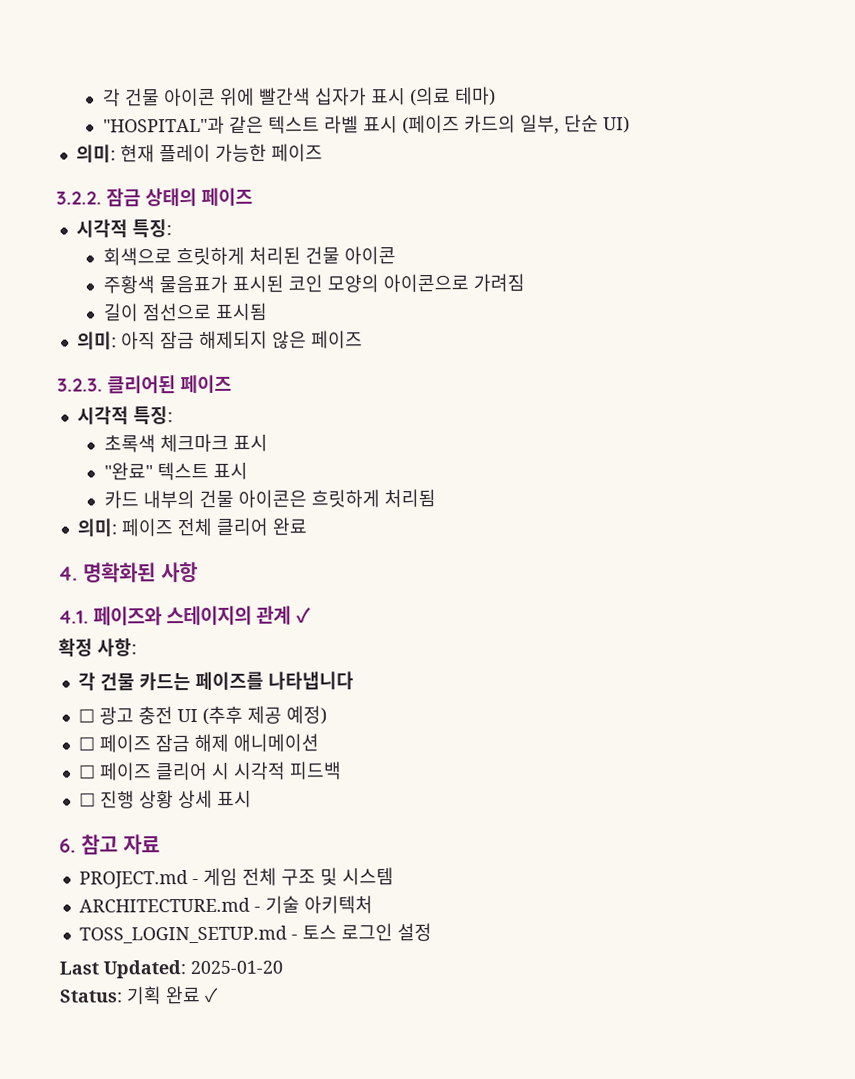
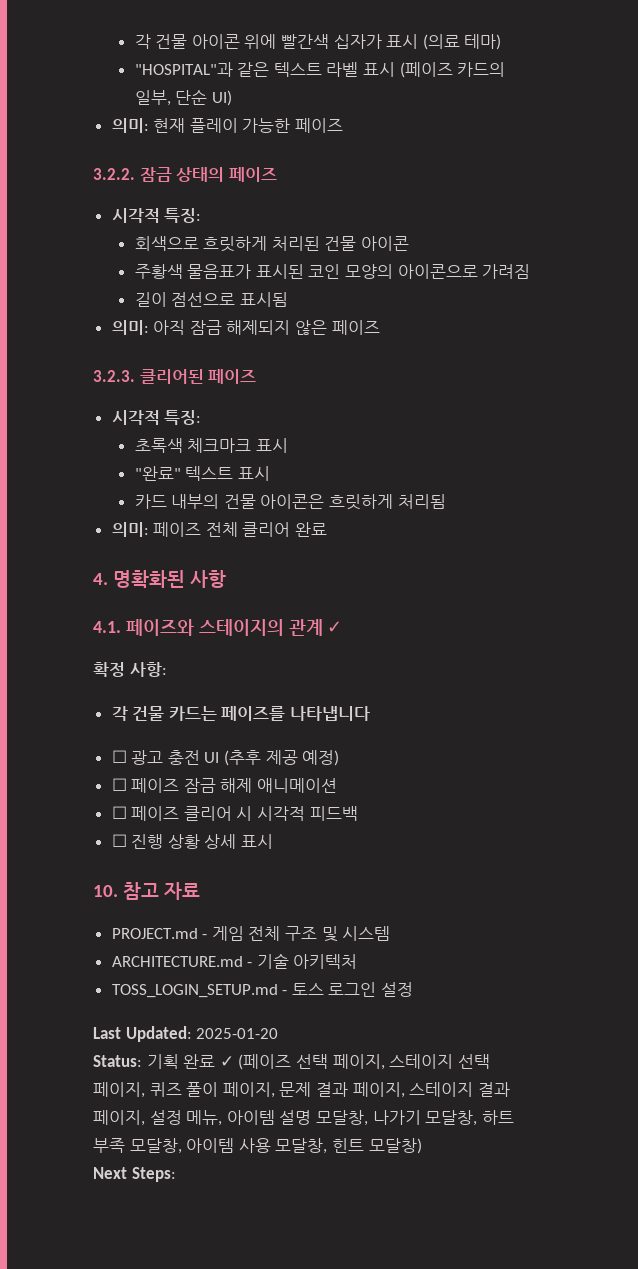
- 6. 참고 자료
+ 10. 참고 자료
- Status: 기획 완료 ✓
+ Status: 기획 완료 ✓ (페이즈 선택 페이지, 스테이지 선택 페이지, 퀴즈 풀이 페이지, 문제 결과 페이지, 스테이지 결과 페이지, 설정 메뉴, 아이템 설명 모달창, 나가기 모달창, 하트 부족 모달창, 아이템 사용 모달창, 힌트 모달창)
+ Next Steps:

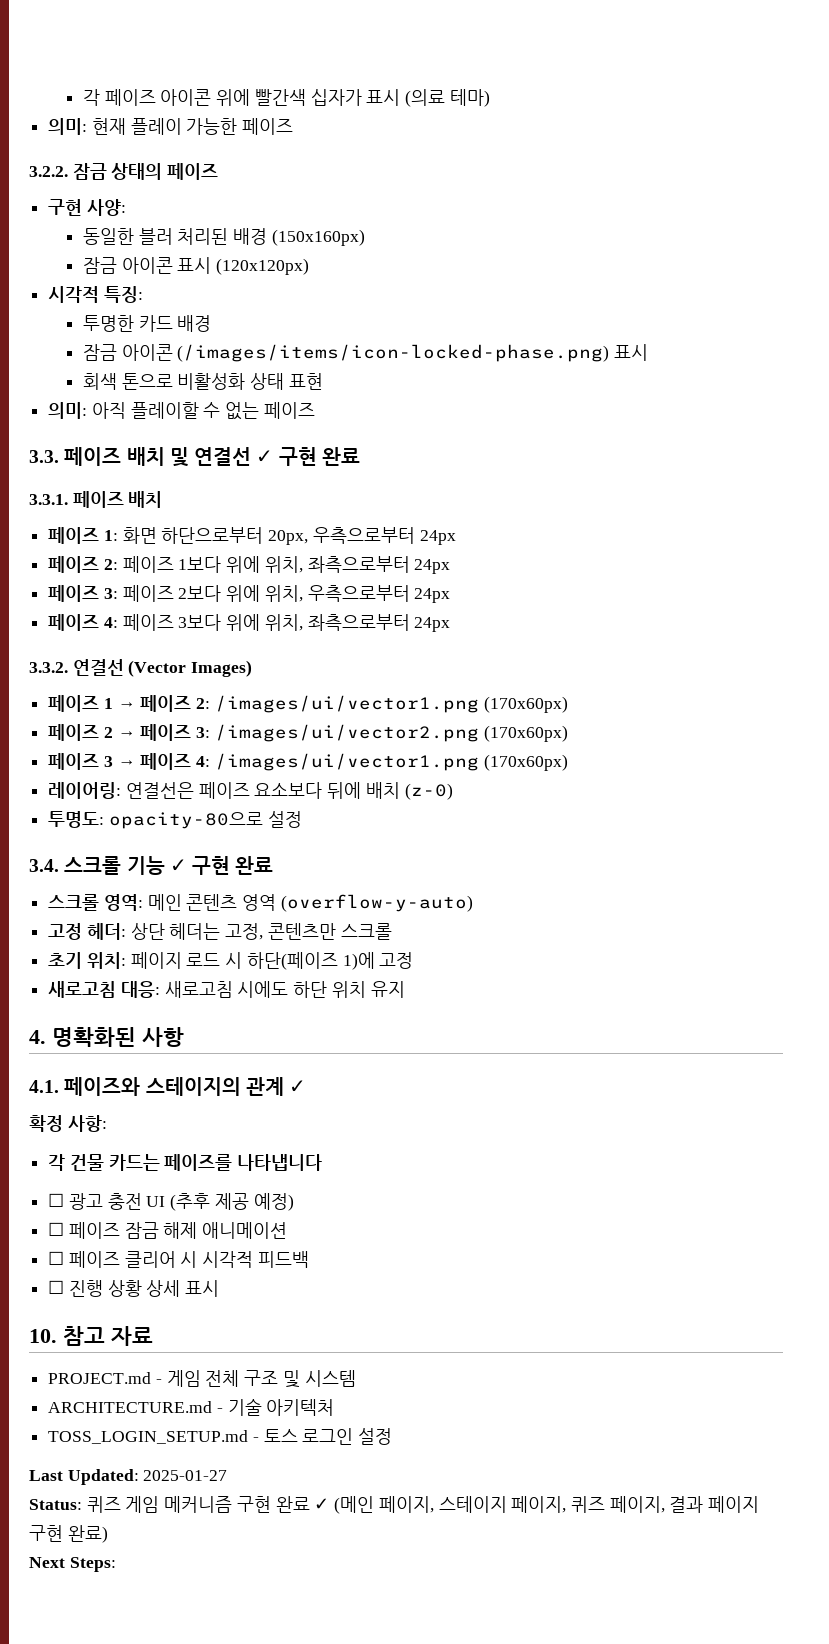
- 각 건물 아이콘 위에 빨간색 십자가 표시 (의료 테마)
+ 각 페이즈 아이콘 위에 빨간색 십자가 표시 (의료 테마)
- "HOSPITAL"과 같은 텍스트 라벨 표시 (페이즈 카드의 일부, 단순 UI)
  3.2.2. 잠금 상태의 페이즈
+ 구현 사양:
+ 동일한 블러 처리된 배경 (150x160px)
+ 잠금 아이콘 표시 (120x120px)
  시각적 특징:
- 회색으로 흐릿하게 처리된 건물 아이콘
- 주황색 물음표가 표시된 코인 모양의 아이콘으로 가려짐
- 길이 점선으로 표시됨
- 의미: 아직 잠금 해제되지 않은 페이즈
- 3.2.3. 클리어된 페이즈
- 시각적 특징:
- 초록색 체크마크 표시
- "완료" 텍스트 표시
- 카드 내부의 건물 아이콘은 흐릿하게 처리됨
- 의미: 페이즈 전체 클리어 완료
+ 투명한 카드 배경
+ 잠금 아이콘 (/images/items/icon-locked-phase.png) 표시
+ 회색 톤으로 비활성화 상태 표현
+ 의미: 아직 플레이할 수 없는 페이즈
+ 3.3. 페이즈 배치 및 연결선 ✓ 구현 완료
+ 3.3.1. 페이즈 배치
+ 페이즈 1: 화면 하단으로부터 20px, 우측으로부터 24px
+ 페이즈 2: 페이즈 1보다 위에 위치, 좌측으로부터 24px
+ 페이즈 3: 페이즈 2보다 위에 위치, 우측으로부터 24px
+ 페이즈 4: 페이즈 3보다 위에 위치, 좌측으로부터 24px
+ 3.3.2. 연결선 (Vector Images)
+ 페이즈 1 → 페이즈 2: /images/ui/vector1.png (170x60px)
+ 페이즈 2 → 페이즈 3: /images/ui/vector2.png (170x60px)
+ 페이즈 3 → 페이즈 4: /images/ui/vector1.png (170x60px)
+ 레이어링: 연결선은 페이즈 요소보다 뒤에 배치 (z-0)
+ 투명도: opacity-80으로 설정
+ 3.4. 스크롤 기능 ✓ 구현 완료
+ 스크롤 영역: 메인 콘텐츠 영역 (overflow-y-auto)
+ 고정 헤더: 상단 헤더는 고정, 콘텐츠만 스크롤
+ 초기 위치: 페이지 로드 시 하단(페이즈 1)에 고정
+ 새로고침 대응: 새로고침 시에도 하단 위치 유지
- Last Updated: 2025-01-20
+ Last Updated: 2025-01-27
- Status: 기획 완료 ✓ (페이즈 선택 페이지, 스테이지 선택 페이지, 퀴즈 풀이 페이지, 문제 결과 페이지, 스테이지 결과 페이지, 설정 메뉴, 아이템 설명 모달창, 나가기 모달창, 하트 부족 모달창, 아이템 사용 모달창, 힌트 모달창)
+ Status: 퀴즈 게임 메커니즘 구현 완료 ✓ (메인 페이지, 스테이지 페이지, 퀴즈 페이지, 결과 페이지 구현 완료)

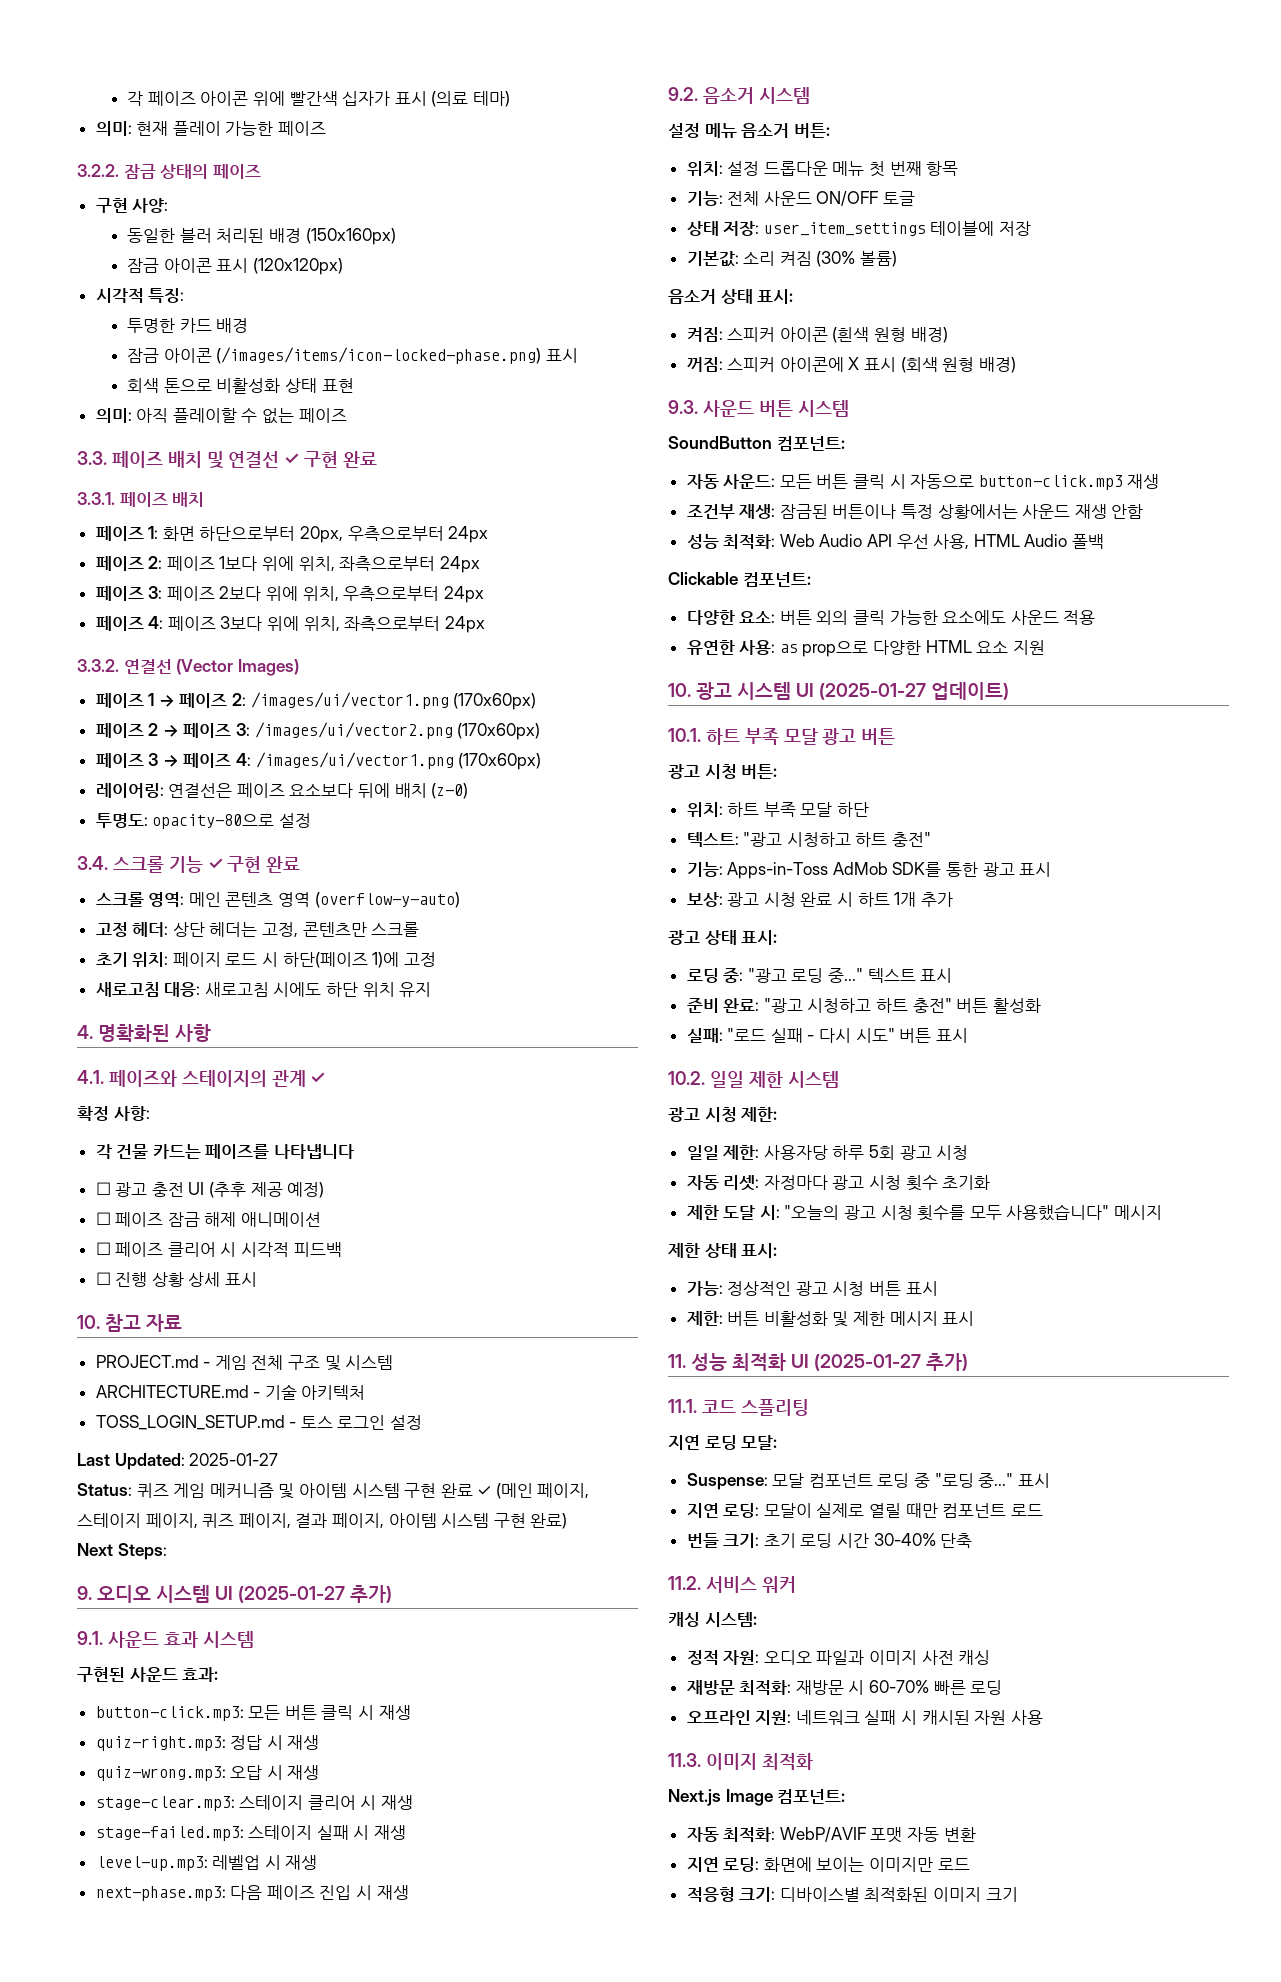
- Status: 퀴즈 게임 메커니즘 구현 완료 ✓ (메인 페이지, 스테이지 페이지, 퀴즈 페이지, 결과 페이지 구현 완료)
+ Status: 퀴즈 게임 메커니즘 및 아이템 시스템 구현 완료 ✓ (메인 페이지, 스테이지 페이지, 퀴즈 페이지, 결과 페이지, 아이템 시스템 구현 완료)
+ 9. 오디오 시스템 UI (2025-01-27 추가)
+ 9.1. 사운드 효과 시스템
+ 구현된 사운드 효과:
+ button-click.mp3: 모든 버튼 클릭 시 재생
+ quiz-right.mp3: 정답 시 재생
+ quiz-wrong.mp3: 오답 시 재생
+ stage-clear.mp3: 스테이지 클리어 시 재생
+ stage-failed.mp3: 스테이지 실패 시 재생
+ level-up.mp3: 레벨업 시 재생
+ next-phase.mp3: 다음 페이즈 진입 시 재생
+ 9.2. 음소거 시스템
+ 설정 메뉴 음소거 버튼:
+ 위치: 설정 드롭다운 메뉴 첫 번째 항목
+ 기능: 전체 사운드 ON/OFF 토글
+ 상태 저장: user_item_settings 테이블에 저장
+ 기본값: 소리 켜짐 (30% 볼륨)
+ 음소거 상태 표시:
+ 켜짐: 스피커 아이콘 (흰색 원형 배경)
+ 꺼짐: 스피커 아이콘에 X 표시 (회색 원형 배경)
+ 9.3. 사운드 버튼 시스템
+ SoundButton 컴포넌트:
+ 자동 사운드: 모든 버튼 클릭 시 자동으로 button-click.mp3 재생
+ 조건부 재생: 잠금된 버튼이나 특정 상황에서는 사운드 재생 안함
+ 성능 최적화: Web Audio API 우선 사용, HTML Audio 폴백
+ Clickable 컴포넌트:
+ 다양한 요소: 버튼 외의 클릭 가능한 요소에도 사운드 적용
+ 유연한 사용: as prop으로 다양한 HTML 요소 지원
+ 10. 광고 시스템 UI (2025-01-27 업데이트)
+ 10.1. 하트 부족 모달 광고 버튼
+ 광고 시청 버튼:
+ 위치: 하트 부족 모달 하단
+ 텍스트: "광고 시청하고 하트 충전"
+ 기능: Apps-in-Toss AdMob SDK를 통한 광고 표시
+ 보상: 광고 시청 완료 시 하트 1개 추가
+ 광고 상태 표시:
+ 로딩 중: "광고 로딩 중..." 텍스트 표시
+ 준비 완료: "광고 시청하고 하트 충전" 버튼 활성화
+ 실패: "로드 실패 - 다시 시도" 버튼 표시
+ 10.2. 일일 제한 시스템
+ 광고 시청 제한:
+ 일일 제한: 사용자당 하루 5회 광고 시청
+ 자동 리셋: 자정마다 광고 시청 횟수 초기화
+ 제한 도달 시: "오늘의 광고 시청 횟수를 모두 사용했습니다" 메시지
+ 제한 상태 표시:
+ 가능: 정상적인 광고 시청 버튼 표시
+ 제한: 버튼 비활성화 및 제한 메시지 표시
+ 11. 성능 최적화 UI (2025-01-27 추가)
+ 11.1. 코드 스플리팅
+ 지연 로딩 모달:
+ Suspense: 모달 컴포넌트 로딩 중 "로딩 중..." 표시
+ 지연 로딩: 모달이 실제로 열릴 때만 컴포넌트 로드
+ 번들 크기: 초기 로딩 시간 30-40% 단축
+ 11.2. 서비스 워커
+ 캐싱 시스템:
+ 정적 자원: 오디오 파일과 이미지 사전 캐싱
+ 재방문 최적화: 재방문 시 60-70% 빠른 로딩
+ 오프라인 지원: 네트워크 실패 시 캐시된 자원 사용
+ 11.3. 이미지 최적화
+ Next.js Image 컴포넌트:
+ 자동 최적화: WebP/AVIF 포맷 자동 변환
+ 지연 로딩: 화면에 보이는 이미지만 로드
+ 적응형 크기: 디바이스별 최적화된 이미지 크기

